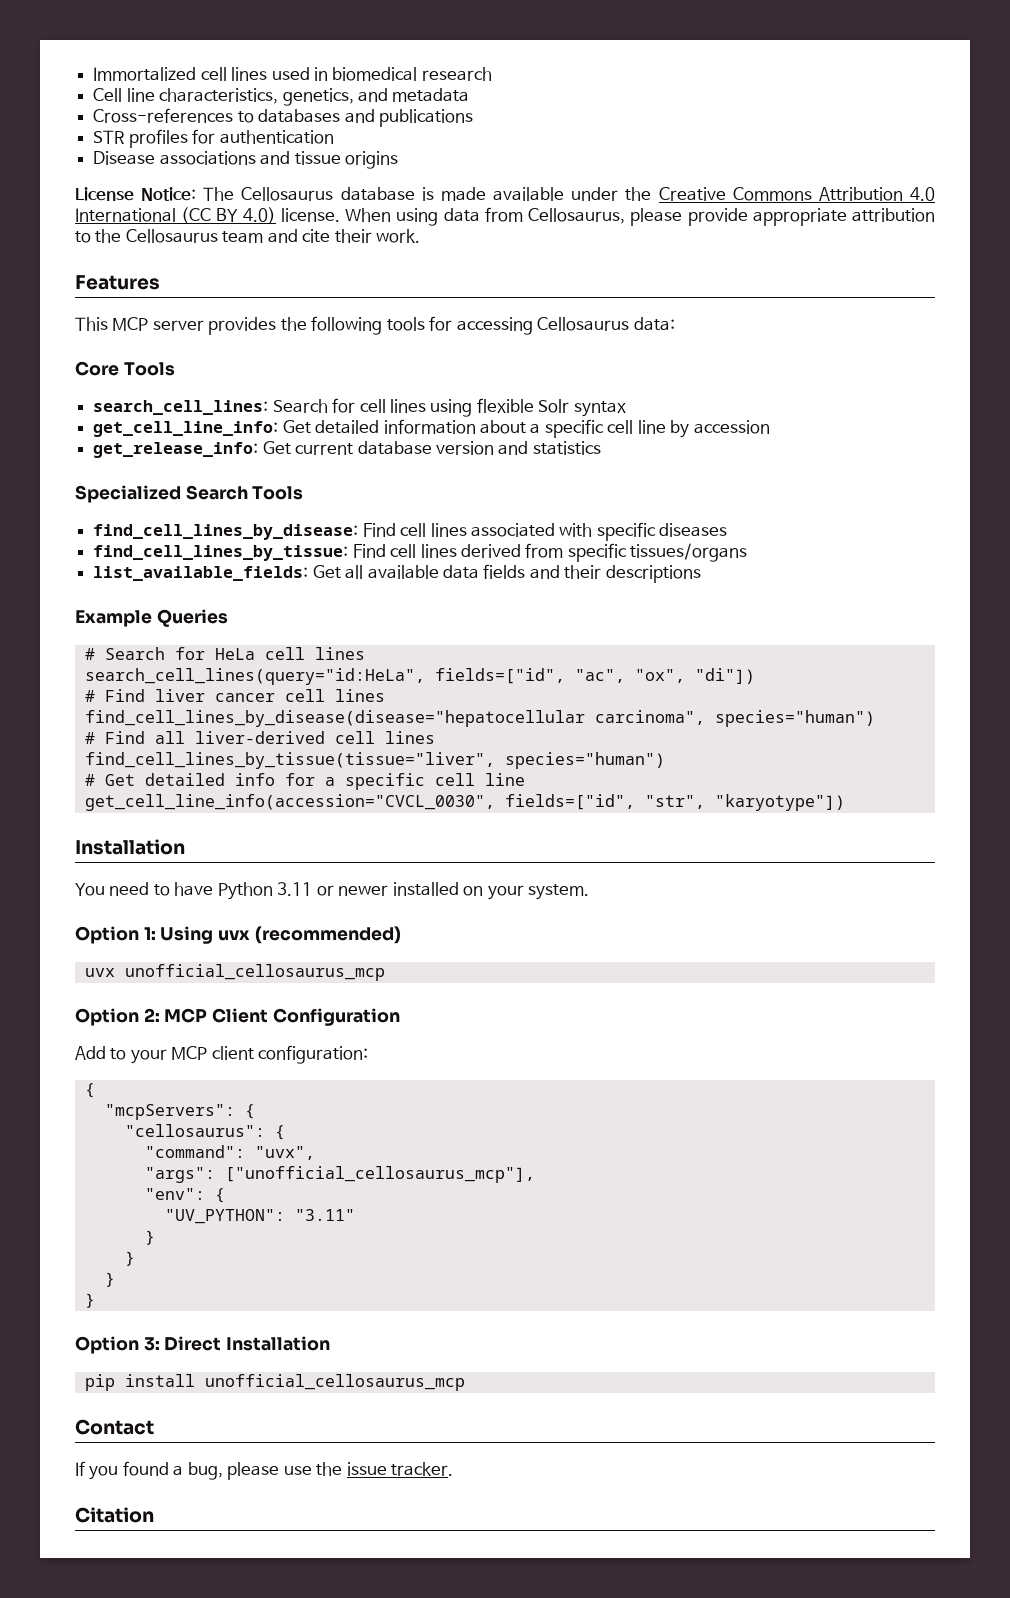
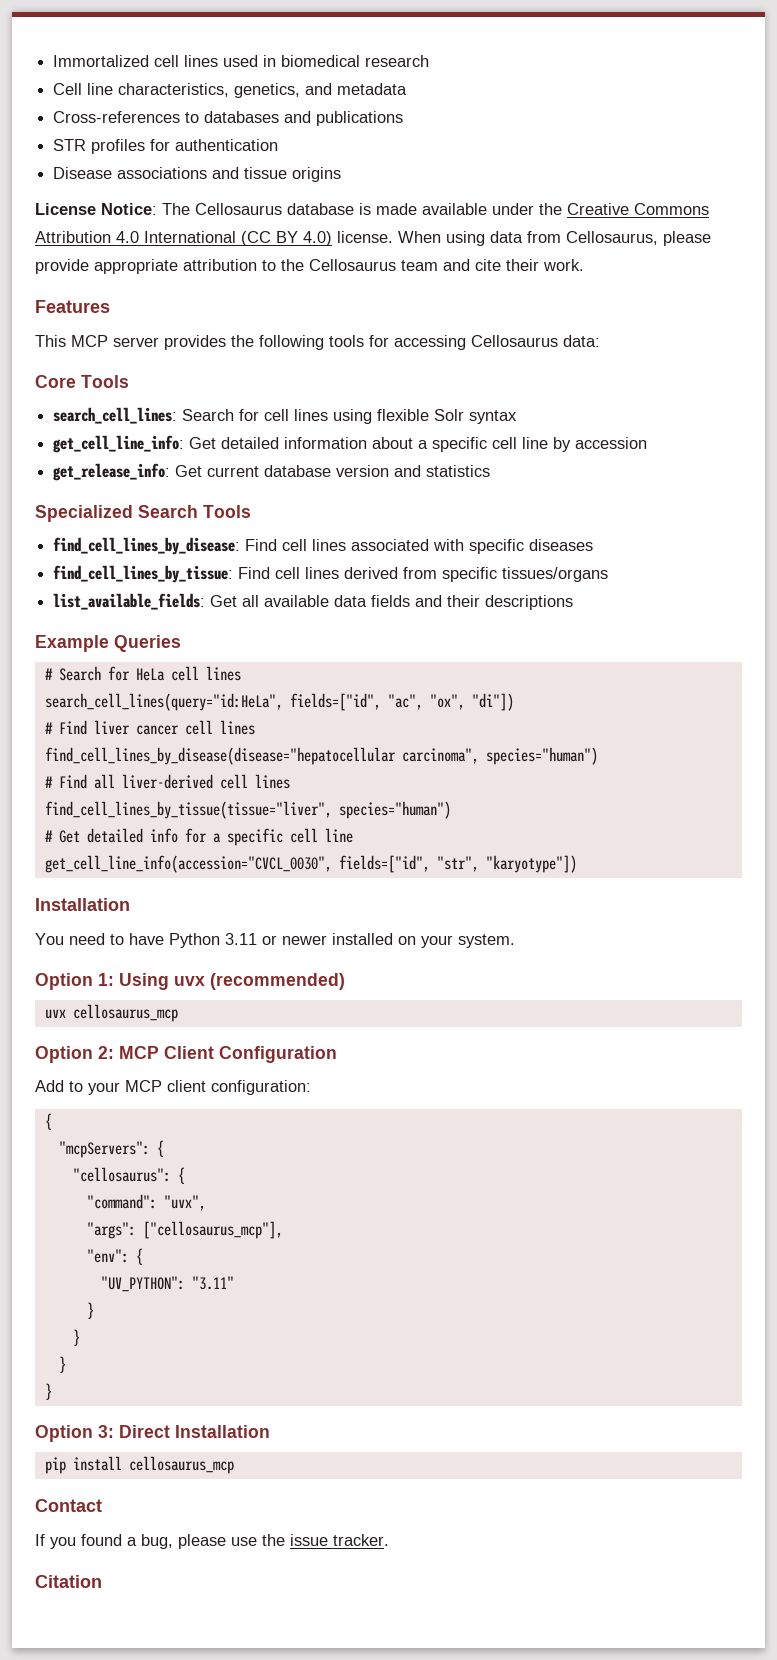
- uvx unofficial_cellosaurus_mcp
+ uvx cellosaurus_mcp
- "args": ["unofficial_cellosaurus_mcp"],
+ "args": ["cellosaurus_mcp"],
- pip install unofficial_cellosaurus_mcp
+ pip install cellosaurus_mcp

